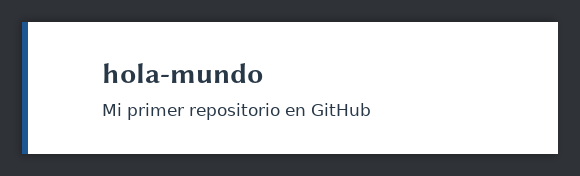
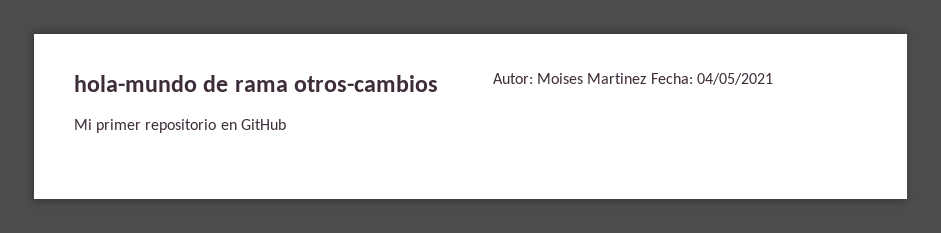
- hola-mundo
+ hola-mundo de rama otros-cambios
+ Autor: Moises Martinez Fecha: 04/05/2021

